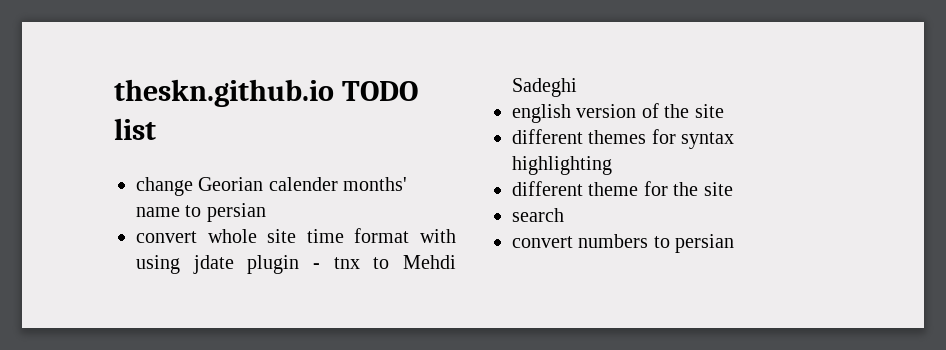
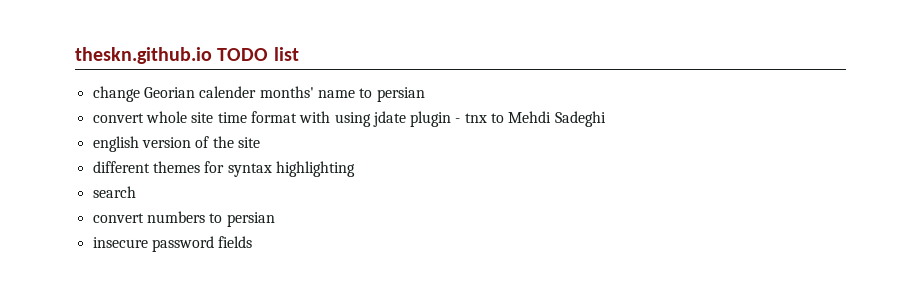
- different theme for the site
+ insecure password fields

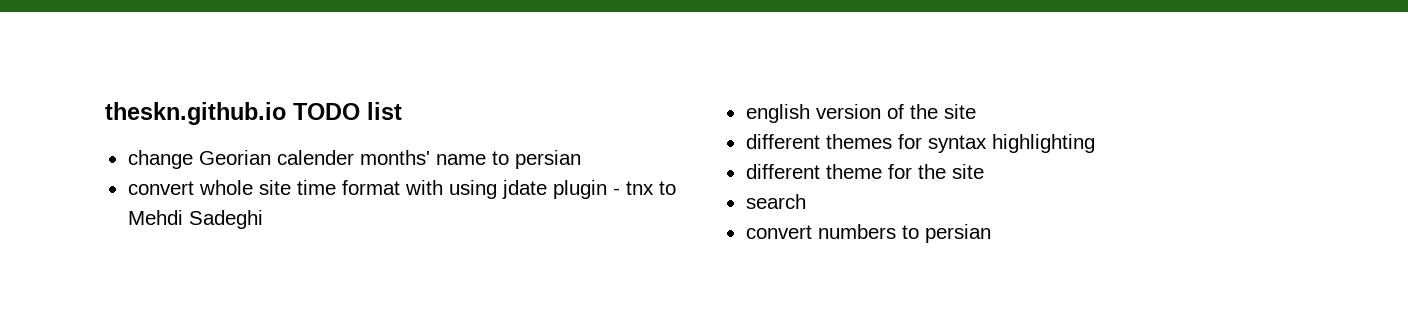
+ different theme for the site
- insecure password fields

